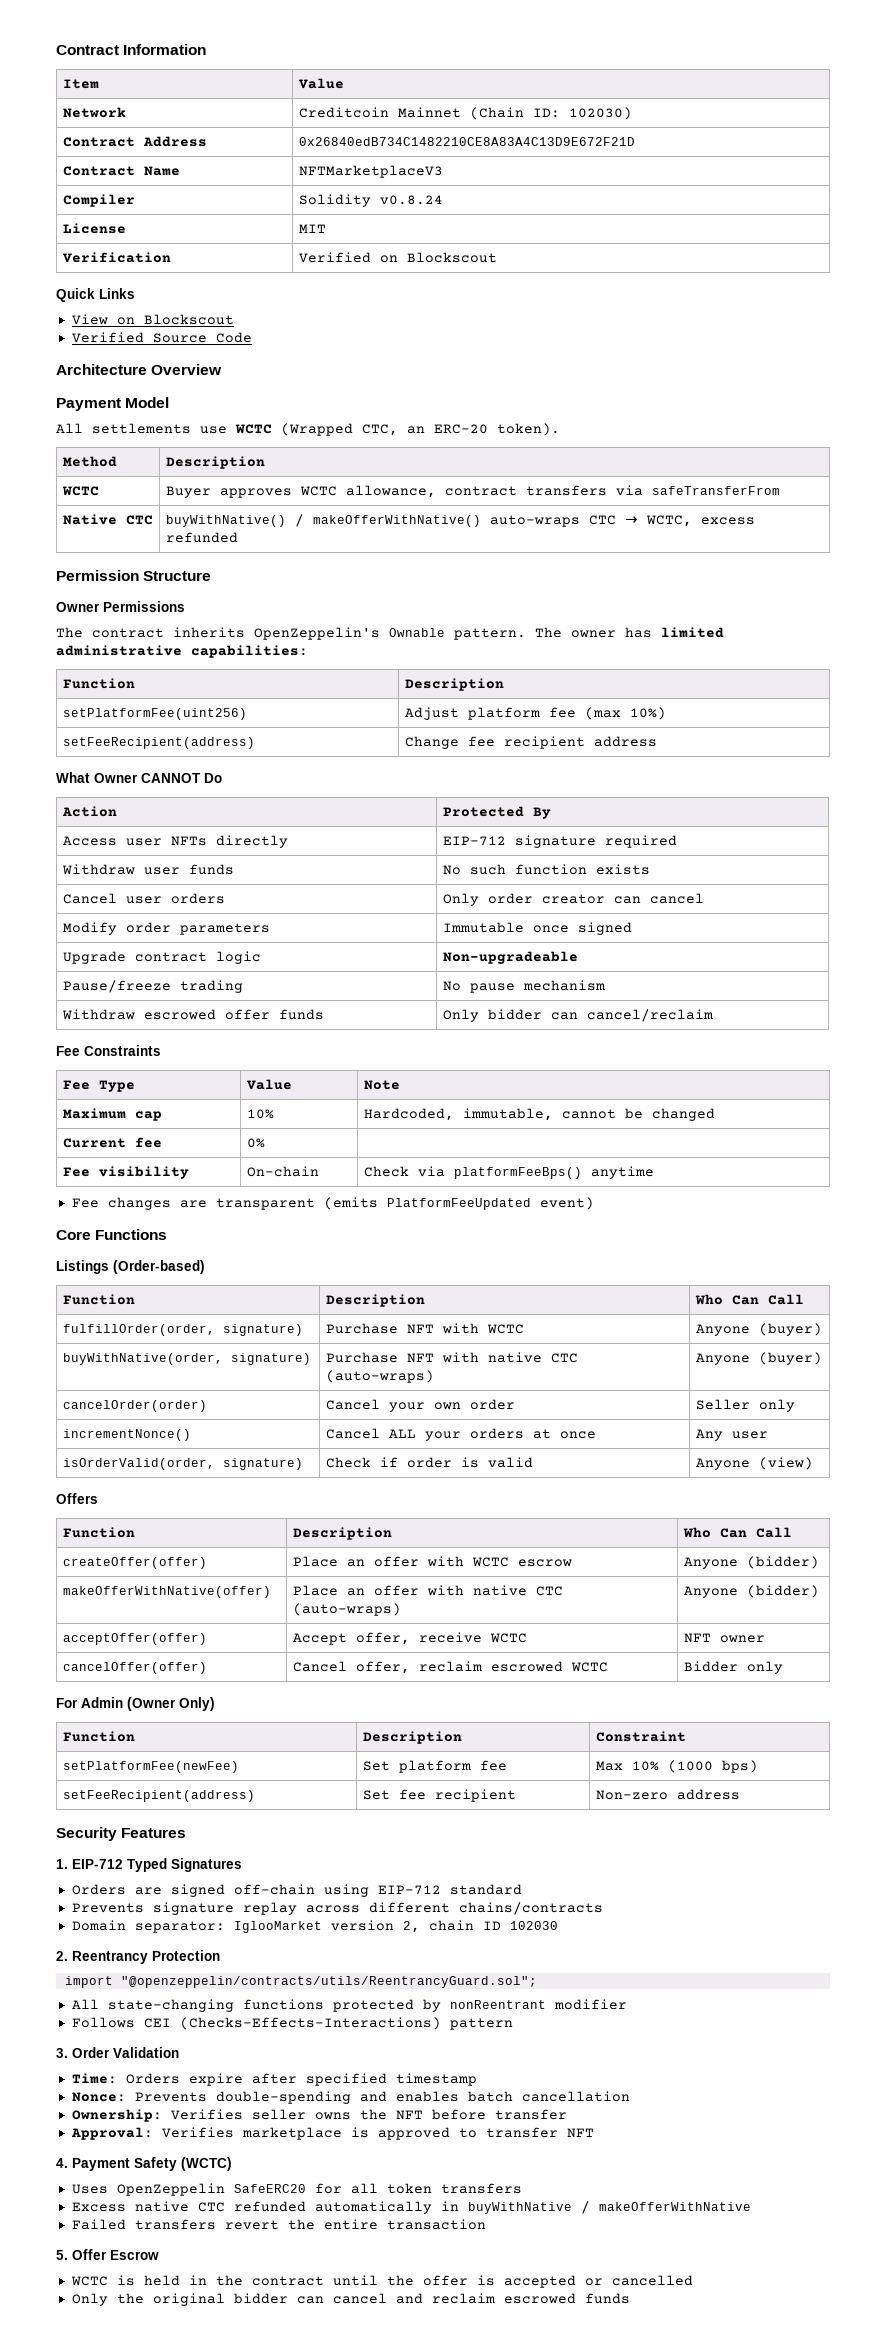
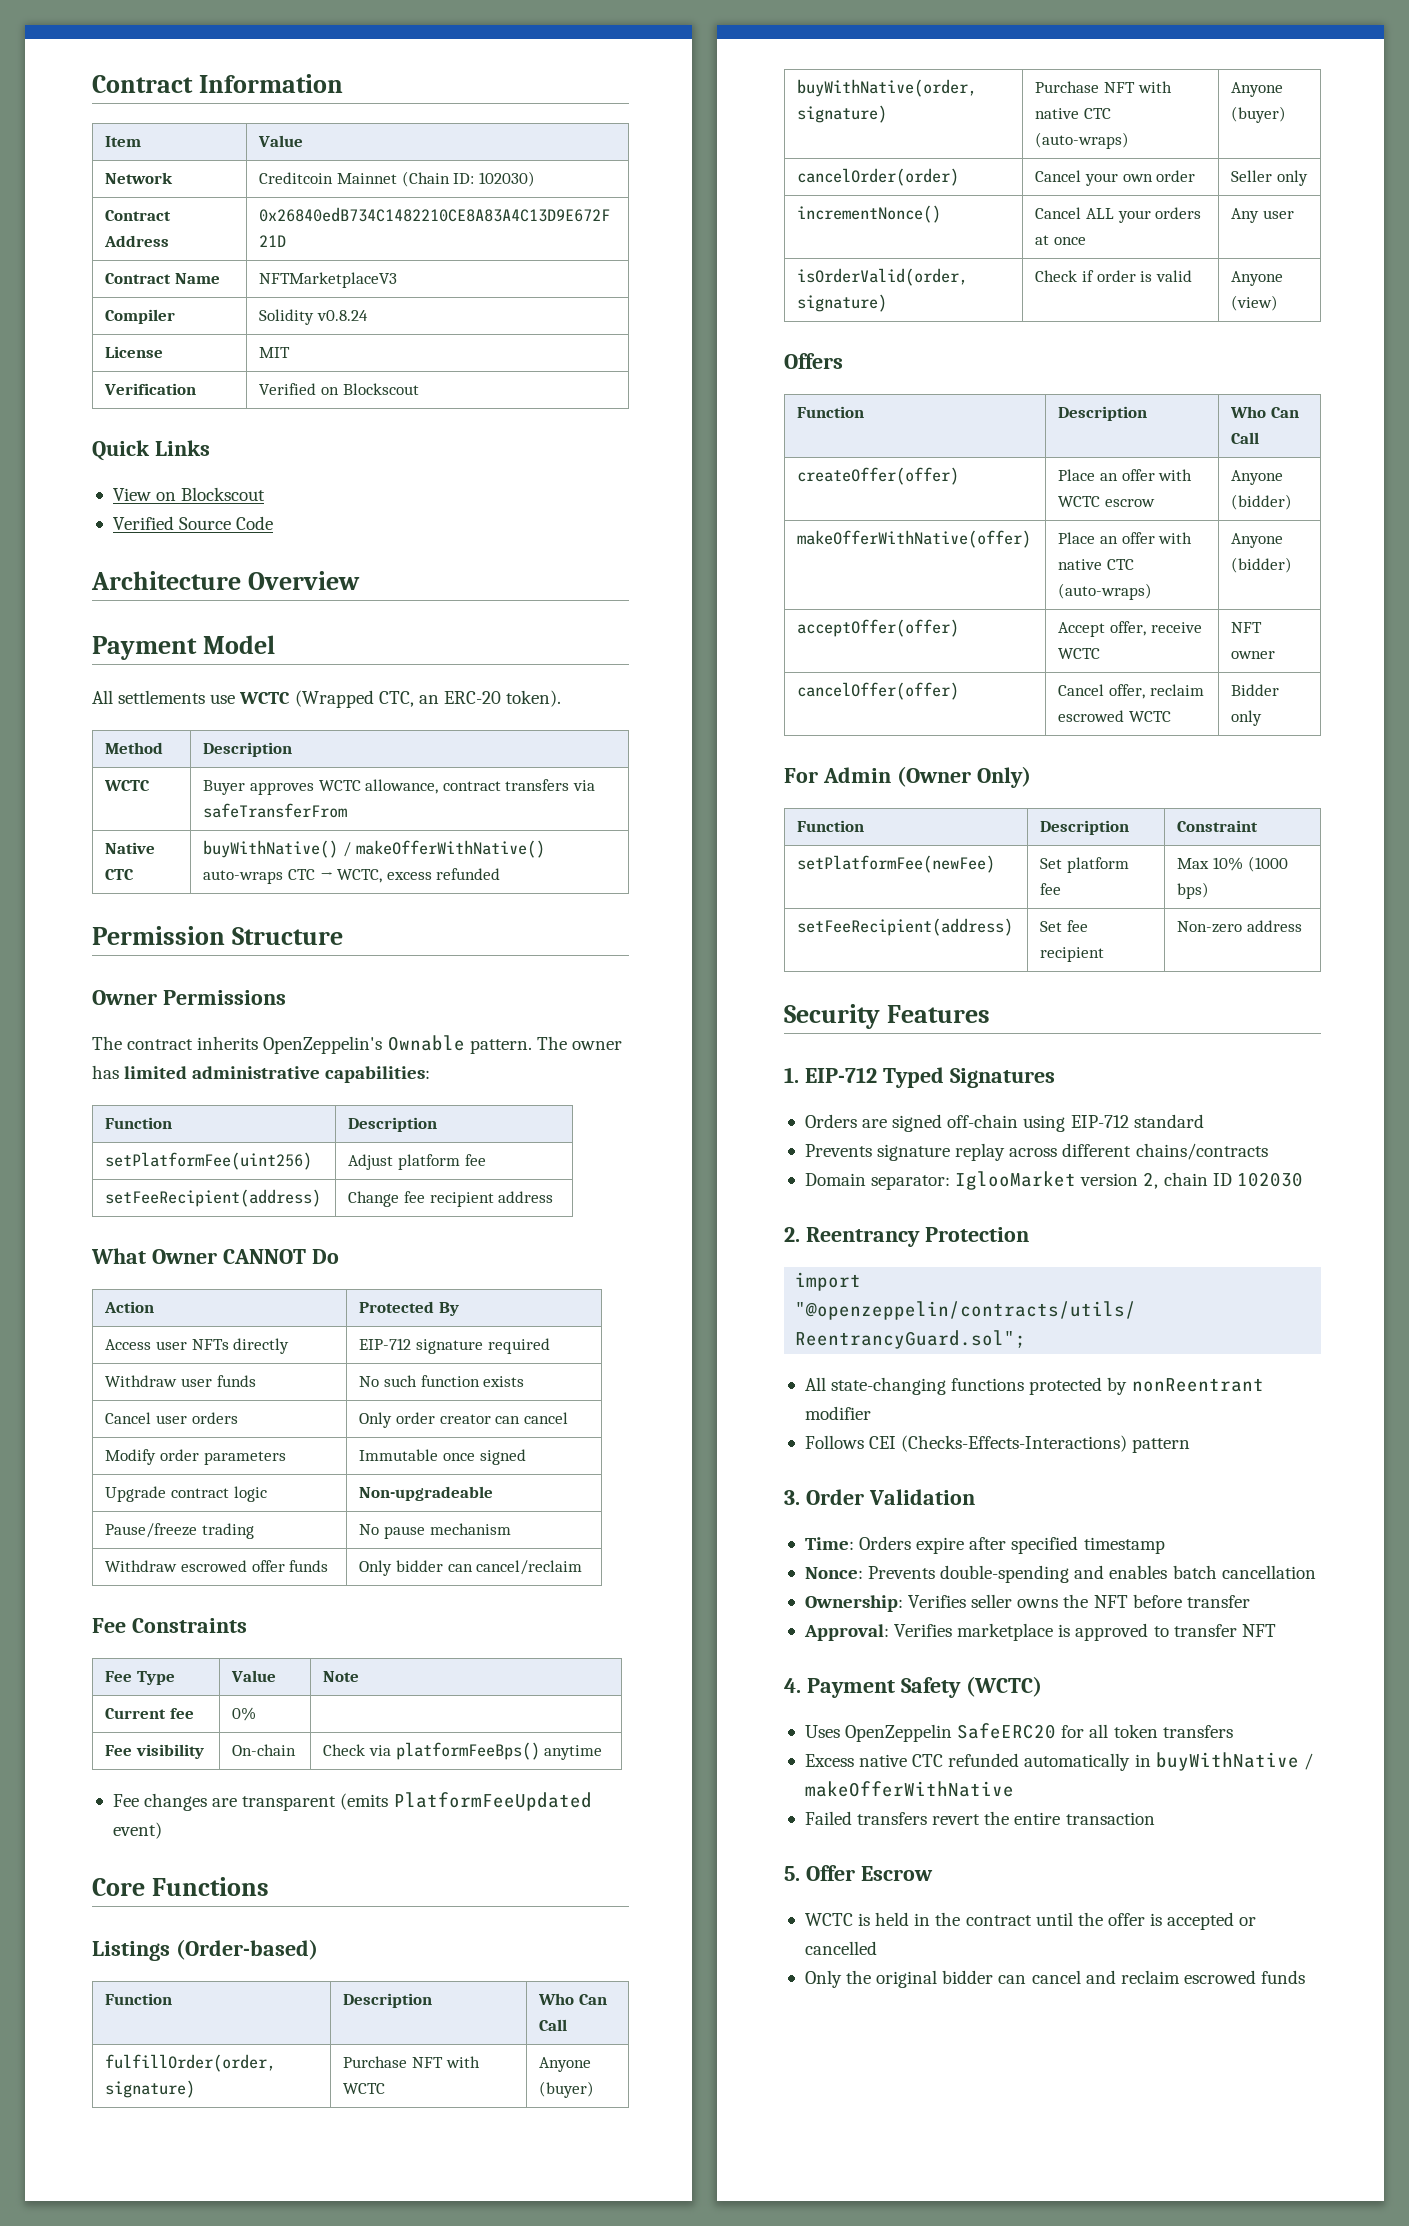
- setPlatformFee(uint256) | Adjust platform fee (max 10%)
+ setPlatformFee(uint256) | Adjust platform fee
- Maximum cap | 10% | Hardcoded, immutable, cannot be changed

